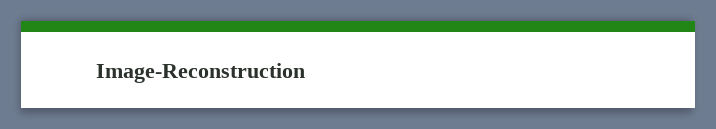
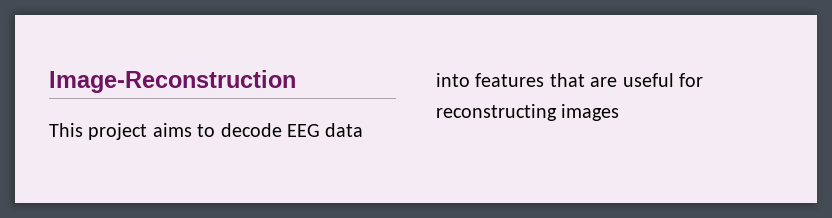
+ This project aims to decode EEG data into features that are useful for reconstructing images

